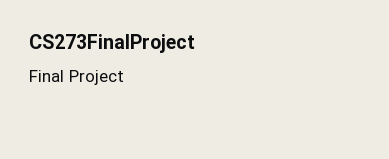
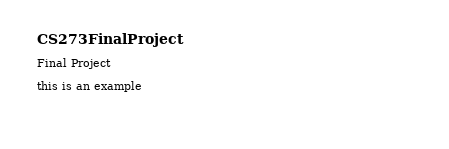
+ this is an example

